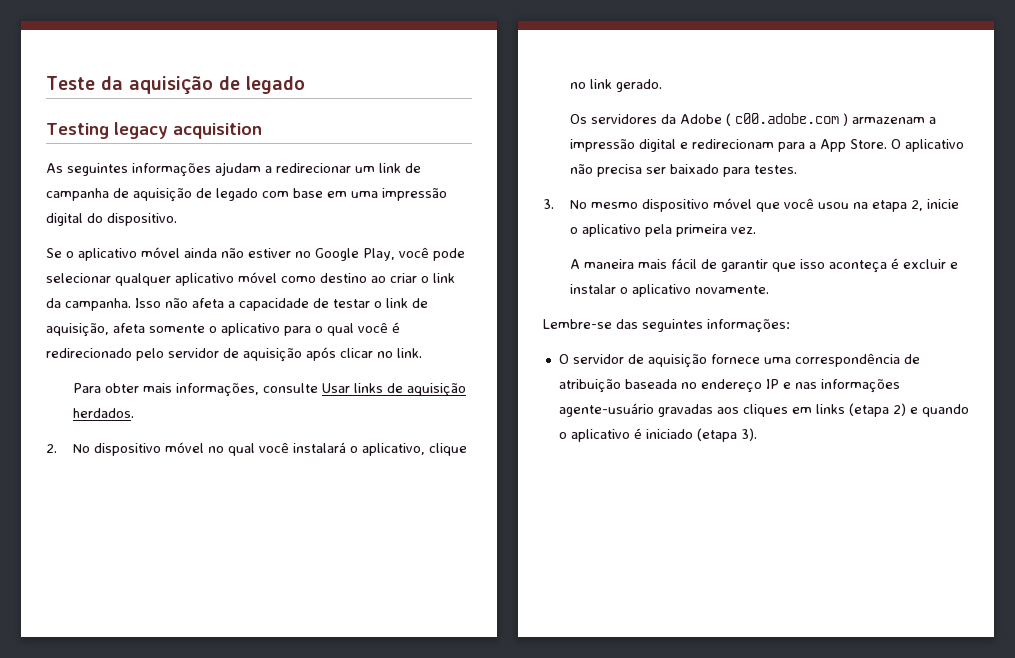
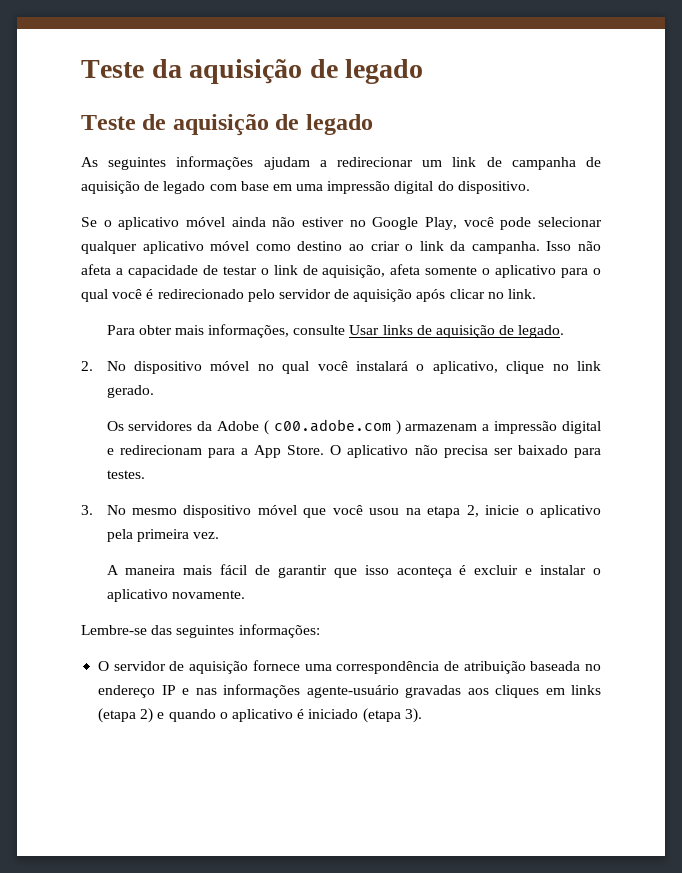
- Testing legacy acquisition
+ Teste de aquisição de legado
- Para obter mais informações, consulte Usar links de aquisição herdados.
+ Para obter mais informações, consulte Usar links de aquisição de legado.

